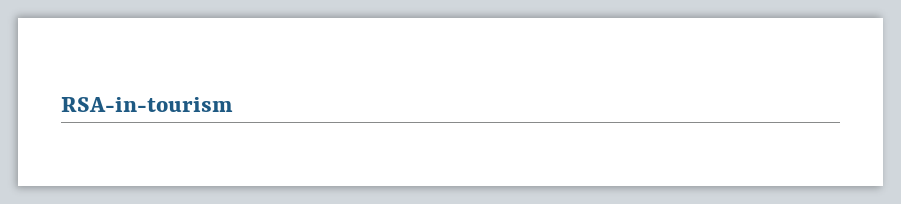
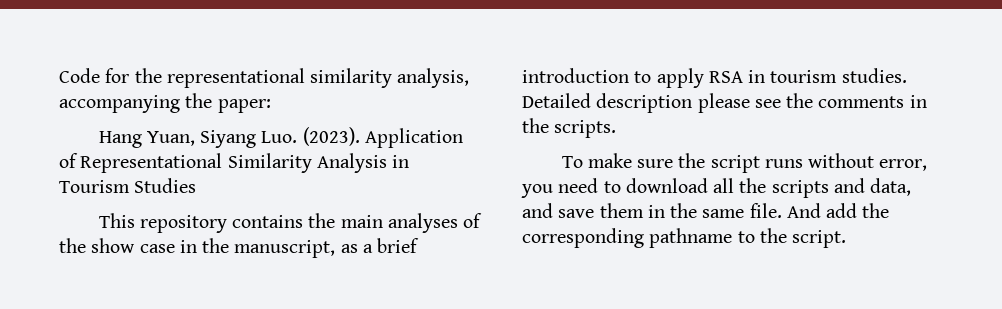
- RSA-in-tourism
+ Code for the representational similarity analysis, accompanying the paper:
+ Hang Yuan, Siyang Luo. (2023). Application of Representational Similarity Analysis in Tourism Studies
+ This repository contains the main analyses of the show case in the manuscript, as a brief introduction to apply RSA in tourism studies. Detailed description please see the comments in the scripts.
+ To make sure the script runs without error, you need to download all the scripts and data, and save them in the same file. And add the corresponding pathname to the script.

